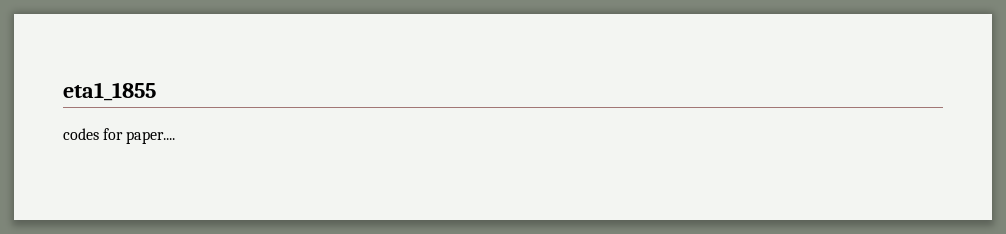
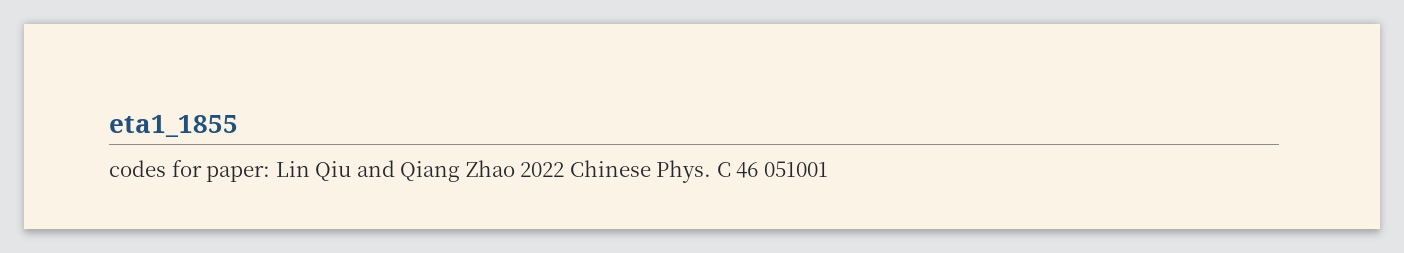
- codes for paper....
+ codes for paper: Lin Qiu and Qiang Zhao 2022 Chinese Phys. C 46 051001

